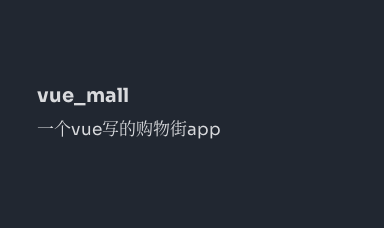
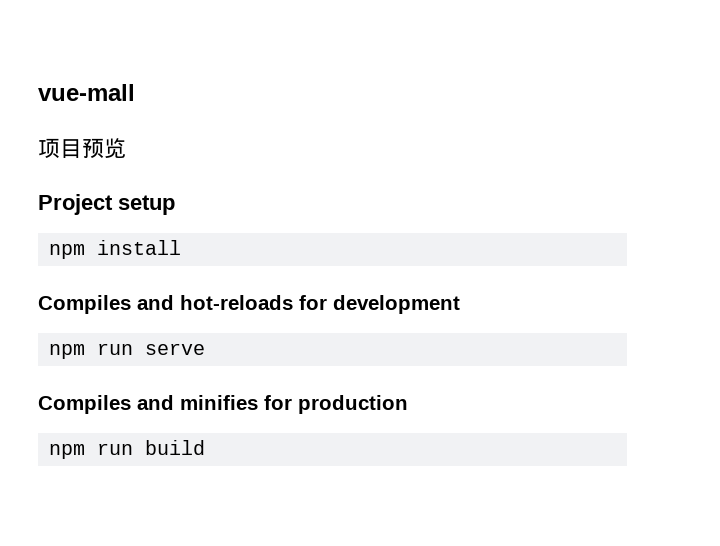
- vue_mall
- 一个vue写的购物街app
+ vue-mall
+ 项目预览
+ Project setup
+ npm install
+ Compiles and hot-reloads for development
+ npm run serve
+ Compiles and minifies for production
+ npm run build

